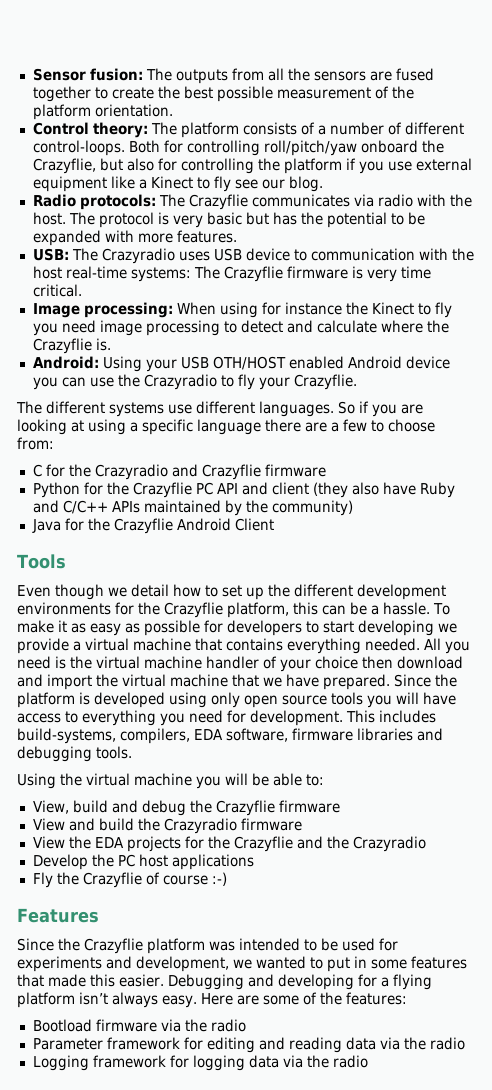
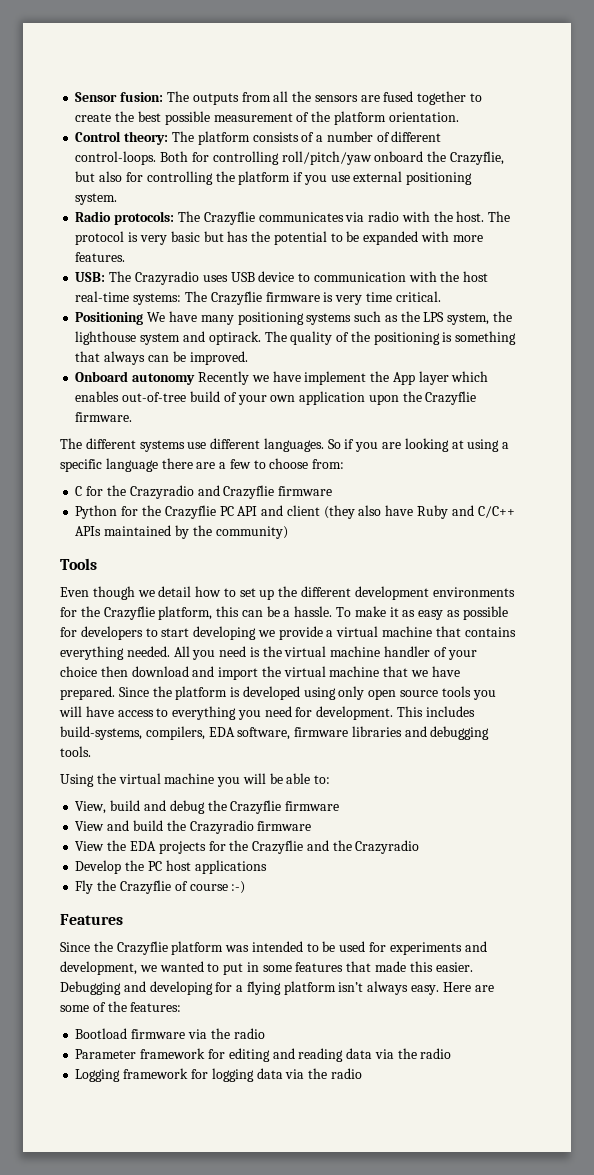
- Both for controlling roll/pitch/yaw onboard the Crazyflie, but also for controlling the platform if you use external equipment like a Kinect to fly see our blog.
+ Both for controlling roll/pitch/yaw onboard the Crazyflie, but also for controlling the platform if you use external positioning system.
- Image processing: When using for instance the Kinect to fly you need image processing to detect and calculate where the Crazyflie is.
- Android: Using your USB OTH/HOST enabled Android device you can use the Crazyradio to fly your Crazyflie.
+ Positioning We have many positioning systems such as the LPS system, the lighthouse system and optirack. The quality of the positioning is something that always can be improved.
+ Onboard autonomy Recently we have implement the App layer which enables out-of-tree build of your own application upon the Crazyflie firmware.
- Java for the Crazyflie Android Client

